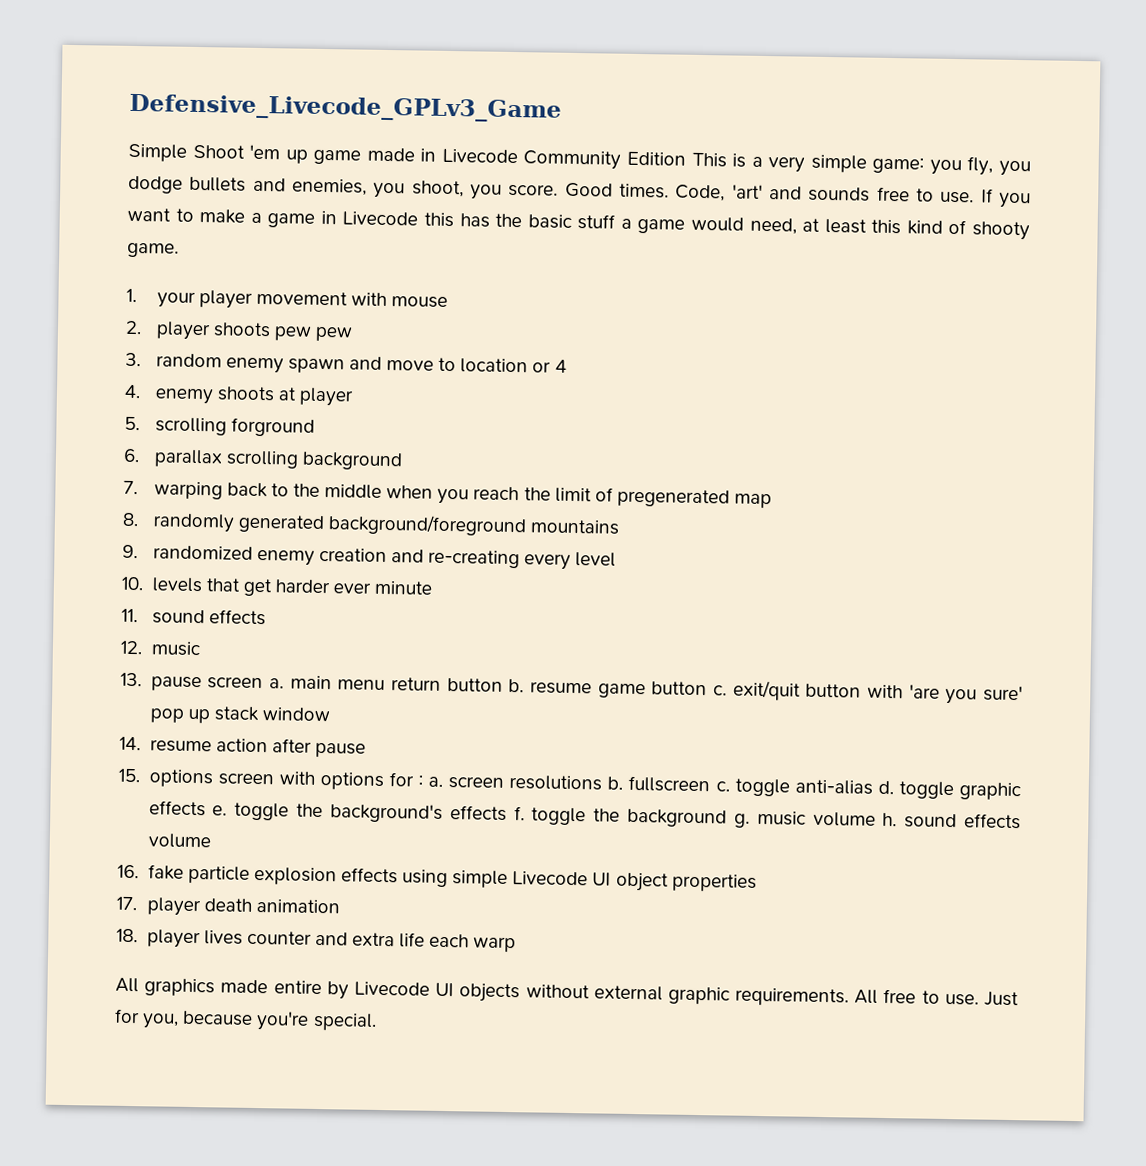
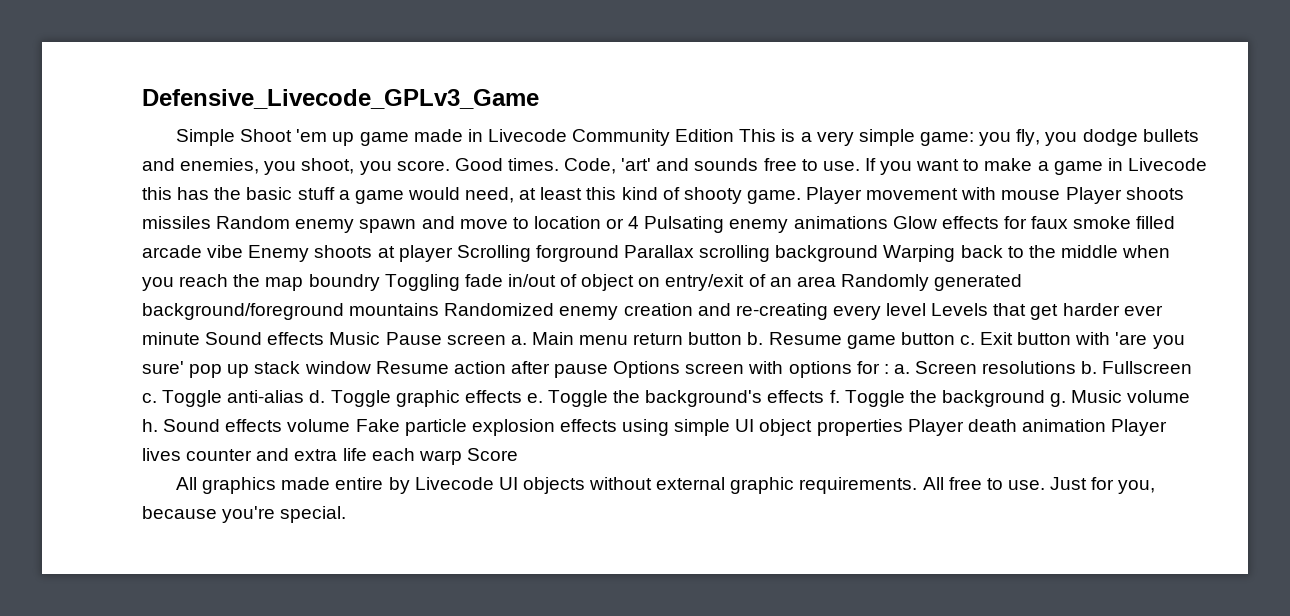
- If you want to make a game in Livecode this has the basic stuff a game would need, at least this kind of shooty game.
- 1. your player movement with mouse
- 2. player shoots pew pew
- 3. random enemy spawn and move to location or 4
- 4. enemy shoots at player
- 5. scrolling forground
- 6. parallax scrolling background
- 7. warping back to the middle when you reach the limit of pregenerated map
- 8. randomly generated background/foreground mountains
- 9. randomized enemy creation and re-creating every level
- 10. levels that get harder ever minute
- 11. sound effects
- 12. music
- 13. pause screen a. main menu return button b. resume game button c. exit/quit button with 'are you sure' pop up stack window
- 14. resume action after pause
- 15. options screen with options for :
+ If you want to make a game in Livecode this has the basic stuff a game would need, at least this kind of shooty game. Player movement with mouse Player shoots missiles Random enemy spawn and move to location or 4 Pulsating enemy animations Glow effects for faux smoke filled arcade vibe Enemy shoots at player Scrolling forground Parallax scrolling background Warping back to the middle when you reach the map boundry Toggling fade in/out of object on entry/exit of an area Randomly generated background/foreground mountains Randomized enemy creation and re-creating every level Levels that get harder ever minute Sound effects Music Pause screen a. Main menu return button b. Resume game button c. Exit button with 'are you sure' pop up stack window Resume action after pause Options screen with options for :
- a. screen resolutions b. fullscreen c. toggle anti-alias d. toggle graphic effects e. toggle the background's effects f. toggle the background g. music volume h. sound effects volume
- 16. fake particle explosion effects using simple Livecode UI object properties
- 17. player death animation
- 18. player lives counter and extra life each warp
+ a. Screen resolutions b. Fullscreen c. Toggle anti-alias d. Toggle graphic effects e. Toggle the background's effects f. Toggle the background g. Music volume h. Sound effects volume Fake particle explosion effects using simple UI object properties Player death animation Player lives counter and extra life each warp Score

